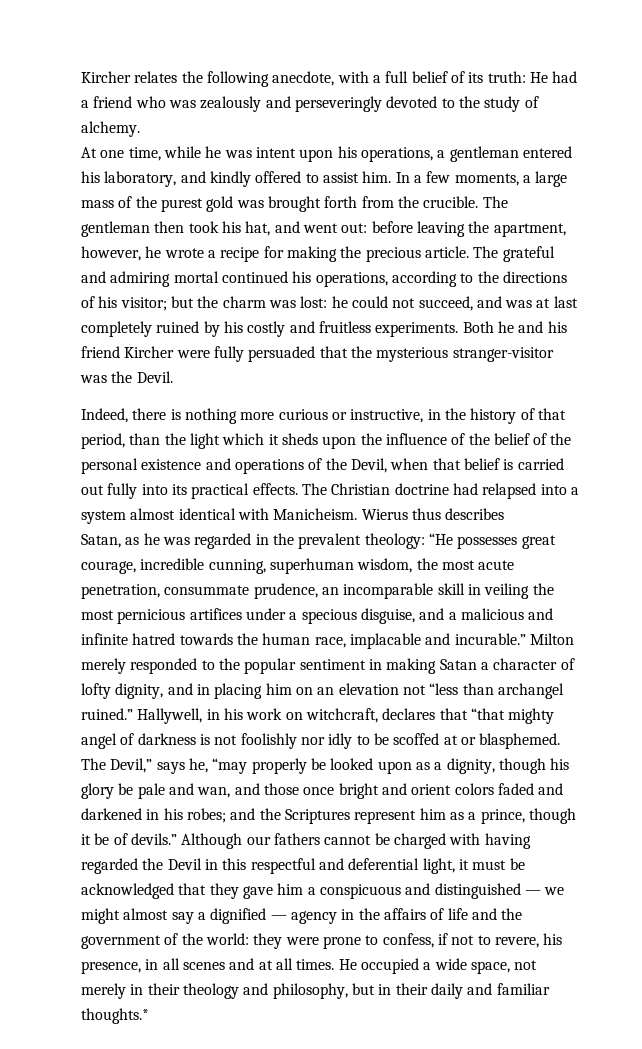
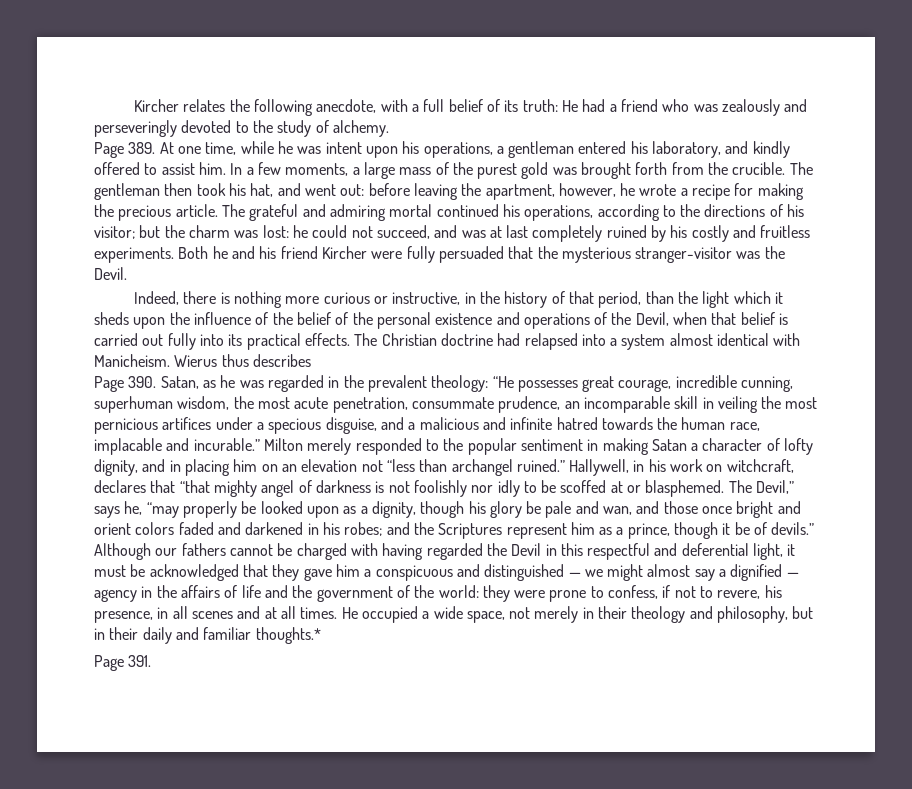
- At one time, while he was intent upon his operations, a gentleman entered his laboratory, and kindly offered to assist him.
+ Page 389. At one time, while he was intent upon his operations, a gentleman entered his laboratory, and kindly offered to assist him.
- Satan, as he was regarded in the prevalent theology: “He possesses great courage, incredible cunning, superhuman wisdom, the most acute penetration, consummate prudence, an incomparable skill in veiling the most pernicious artifices under a specious disguise, and a malicious and infinite hatred towards the human race, implacable and incurable.”
+ Page 390. Satan, as he was regarded in the prevalent theology: “He possesses great courage, incredible cunning, superhuman wisdom, the most acute penetration, consummate prudence, an incomparable skill in veiling the most pernicious artifices under a specious disguise, and a malicious and infinite hatred towards the human race, implacable and incurable.”
+ Page 391.

